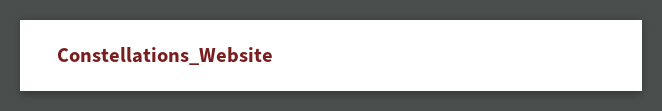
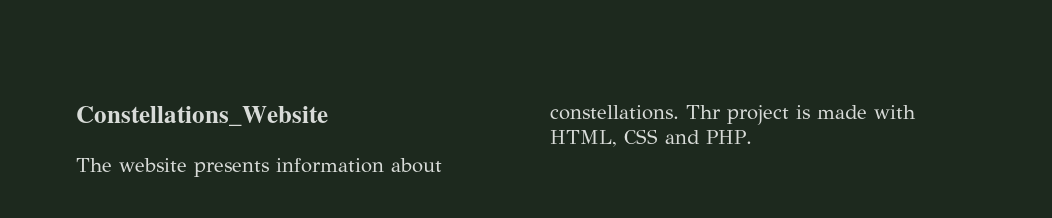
+ The website presents information about constellations. Thr project is made with HTML, CSS and PHP.

